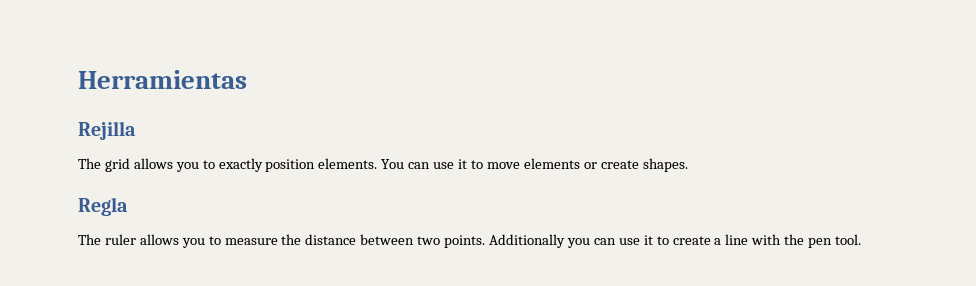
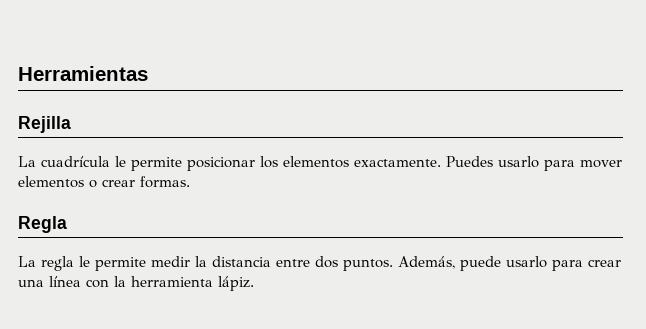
- The grid allows you to exactly position elements. You can use it to move elements or create shapes.
+ La cuadrícula le permite posicionar los elementos exactamente. Puedes usarlo para mover elementos o crear formas.
  Regla
- The ruler allows you to measure the distance between two points. Additionally you can use it to create a line with the pen tool.
+ La regla le permite medir la distancia entre dos puntos. Además, puede usarlo para crear una línea con la herramienta lápiz.

